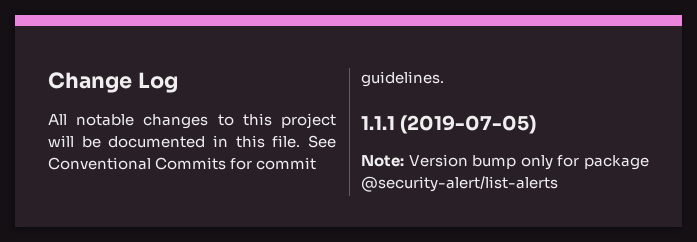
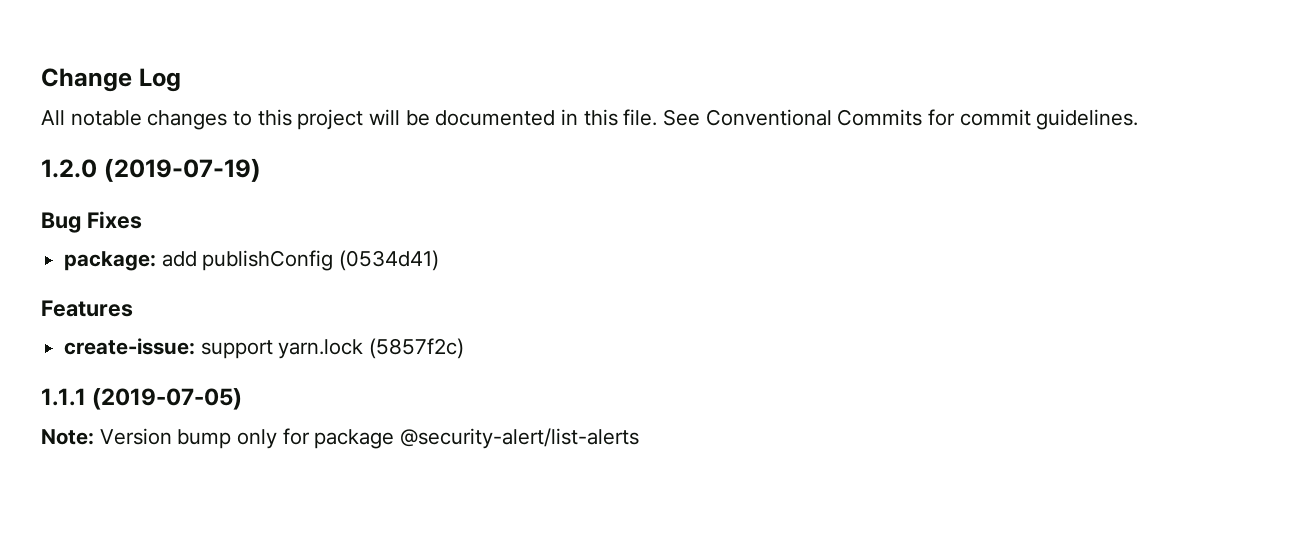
+ 1.2.0 (2019-07-19)
+ Bug Fixes
+ package: add publishConfig (0534d41)
+ Features
+ create-issue: support yarn.lock (5857f2c)

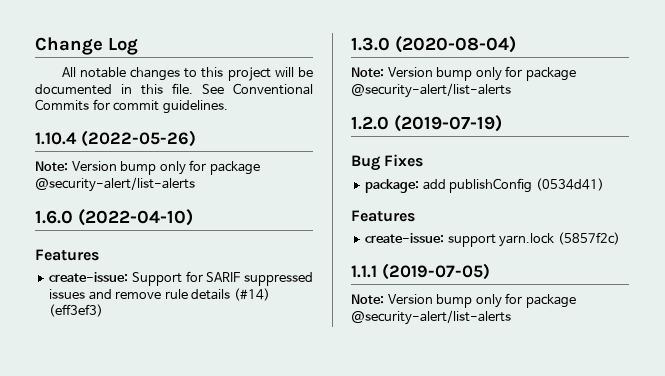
+ 1.10.4 (2022-05-26)
+ Note: Version bump only for package @security-alert/list-alerts
+ 1.6.0 (2022-04-10)
+ Features
+ create-issue: Support for SARIF suppressed issues and remove rule details (#14) (eff3ef3)
+ 1.3.0 (2020-08-04)
+ Note: Version bump only for package @security-alert/list-alerts

